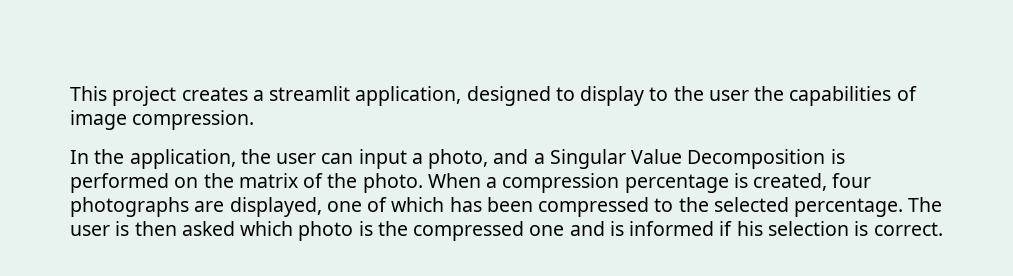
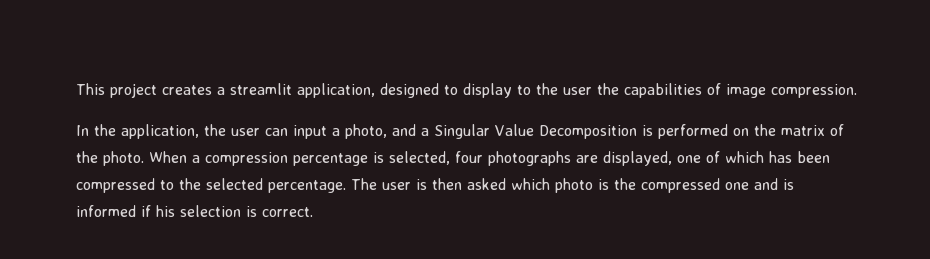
- When a compression percentage is created, four photographs are displayed, one of which has been compressed to the selected percentage.
+ When a compression percentage is selected, four photographs are displayed, one of which has been compressed to the selected percentage.

